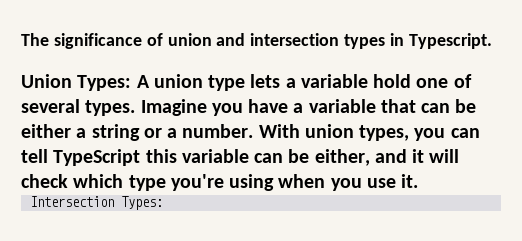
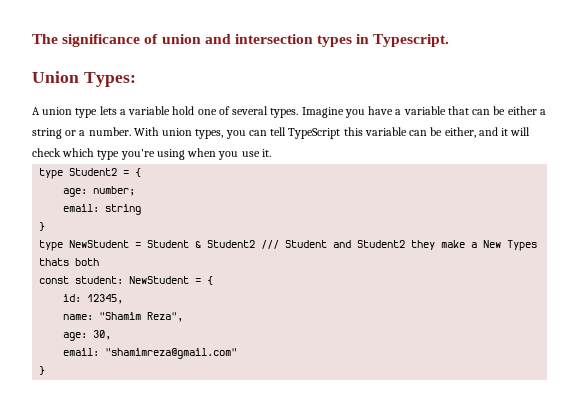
- Union Types: A union type lets a variable hold one of several types.
+ Union Types:
+ A union type lets a variable hold one of several types.
- Intersection Types:
+ type Student2 = {
+ age: number;
+ email: string
+ }
+ type NewStudent = Student & Student2 /// Student and Student2 they make a New Types thats both
+ const student: NewStudent = {
+ id: 12345,
+ name: "Shamim Reza",
+ age: 30,
+ email: "shamimreza@gmail.com"
+ }

